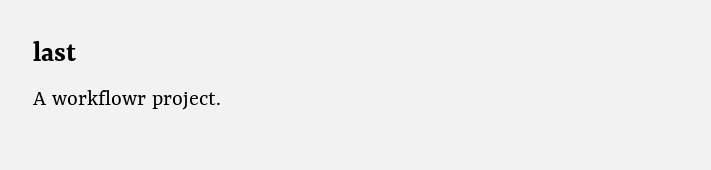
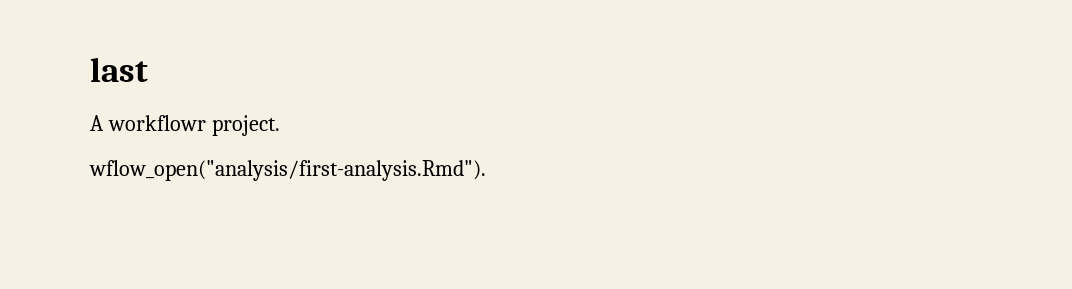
+ wflow_open("analysis/first-analysis.Rmd").

